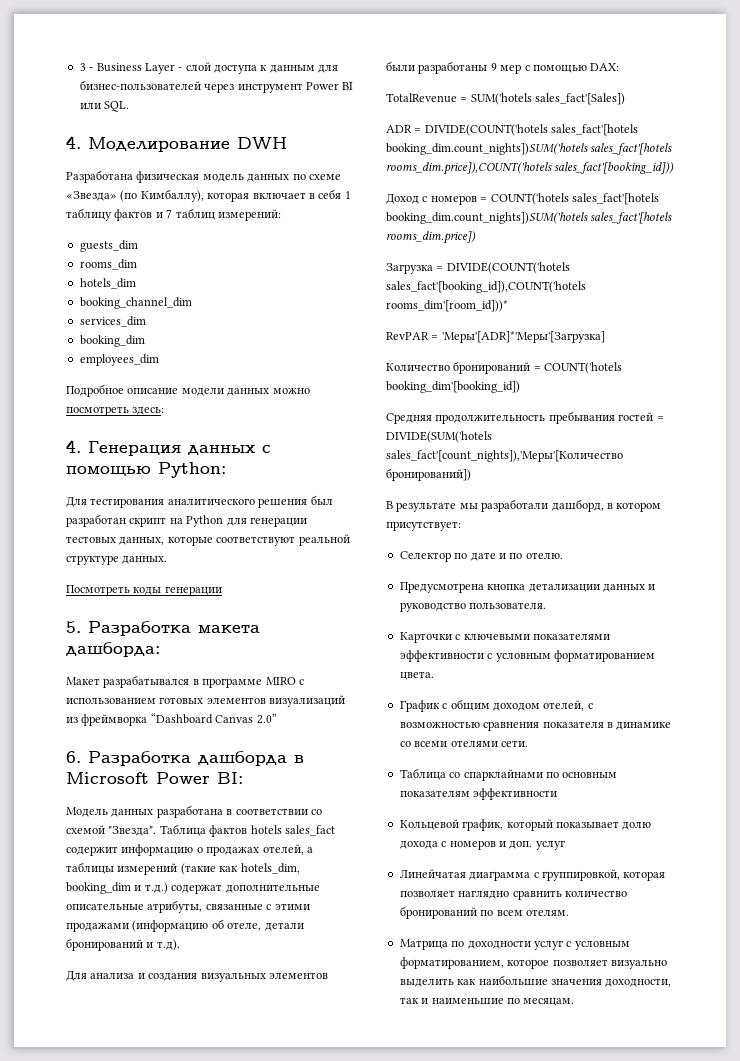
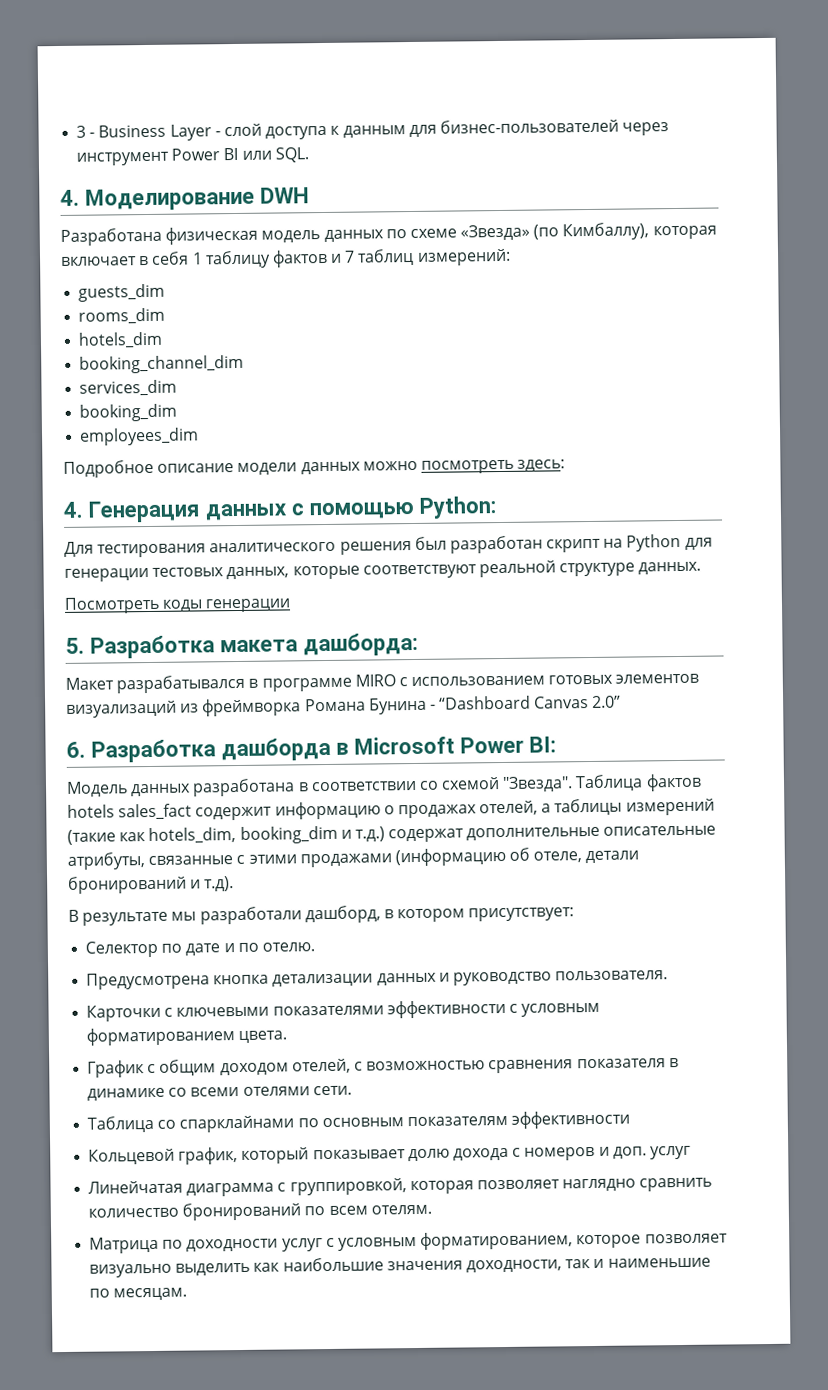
- Макет разрабатывался в программе MIRO с использованием готовых элементов визуализаций из фреймворка “Dashboard Canvas 2.0”
+ Макет разрабатывался в программе MIRO с использованием готовых элементов визуализаций из фреймворка Романа Бунина - “Dashboard Canvas 2.0”
- Для анализа и создания визуальных элементов были разработаны 9 мер с помощью DAX:
- TotalRevenue = SUM('hotels sales_fact'[Sales])
- ADR = DIVIDE(COUNT('hotels sales_fact'[hotels booking_dim.count_nights])SUM('hotels sales_fact'[hotels rooms_dim.price]),COUNT('hotels sales_fact'[booking_id]))
- Доход с номеров = COUNT('hotels sales_fact'[hotels booking_dim.count_nights])SUM('hotels sales_fact'[hotels rooms_dim.price])
- Загрузка = DIVIDE(COUNT('hotels sales_fact'[booking_id]),COUNT('hotels rooms_dim'[room_id]))*
- RevPAR = 'Меры'[ADR]*'Меры'[Загрузка]
- Количество бронирований = COUNT('hotels booking_dim'[booking_id])
- Средняя продолжительность пребывания гостей = DIVIDE(SUM('hotels sales_fact'[count_nights]),'Меры'[Количество бронирований])

